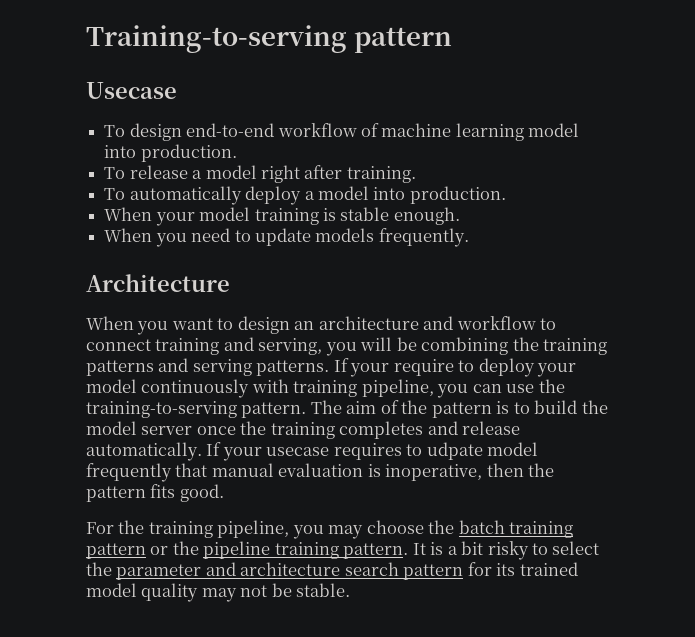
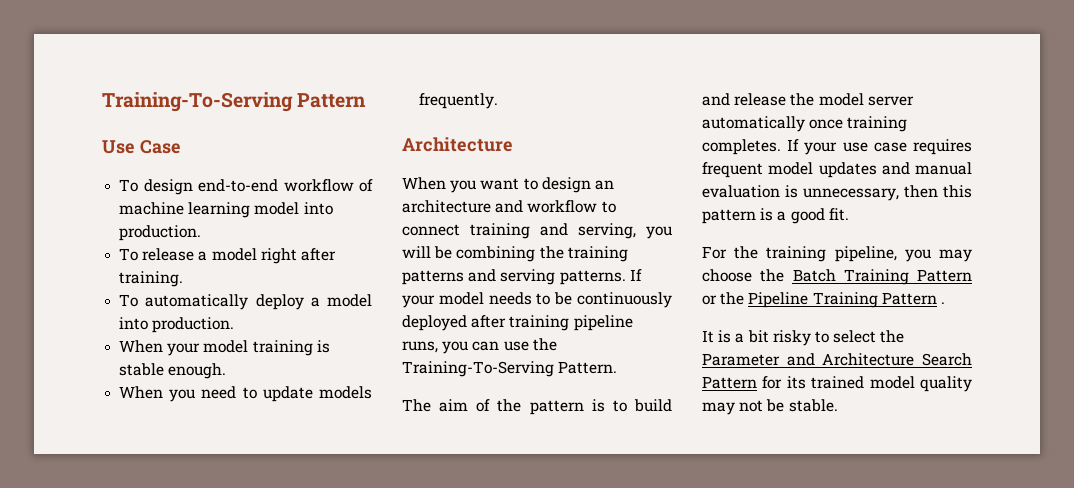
- Training-to-serving pattern
- Usecase
+ Training-To-Serving Pattern
+ Use Case
- If your require to deploy your model continuously with training pipeline, you can use the training-to-serving pattern. The aim of the pattern is to build the model server once the training completes and release automatically. If your usecase requires to udpate model frequently that manual evaluation is inoperative, then the pattern fits good.
+ If your model needs to be continuously deployed after training pipeline runs, you can use the Training-To-Serving Pattern.
+ The aim of the pattern is to build and release the model server automatically once training completes. If your use case requires frequent model updates and manual evaluation is unnecessary, then this pattern is a good fit.
- For the training pipeline, you may choose the batch training pattern or the pipeline training pattern. It is a bit risky to select the parameter and architecture search pattern for its trained model quality may not be stable.
+ For the training pipeline, you may choose the Batch Training Pattern or the Pipeline Training Pattern .
+ It is a bit risky to select the Parameter and Architecture Search Pattern for its trained model quality may not be stable.

